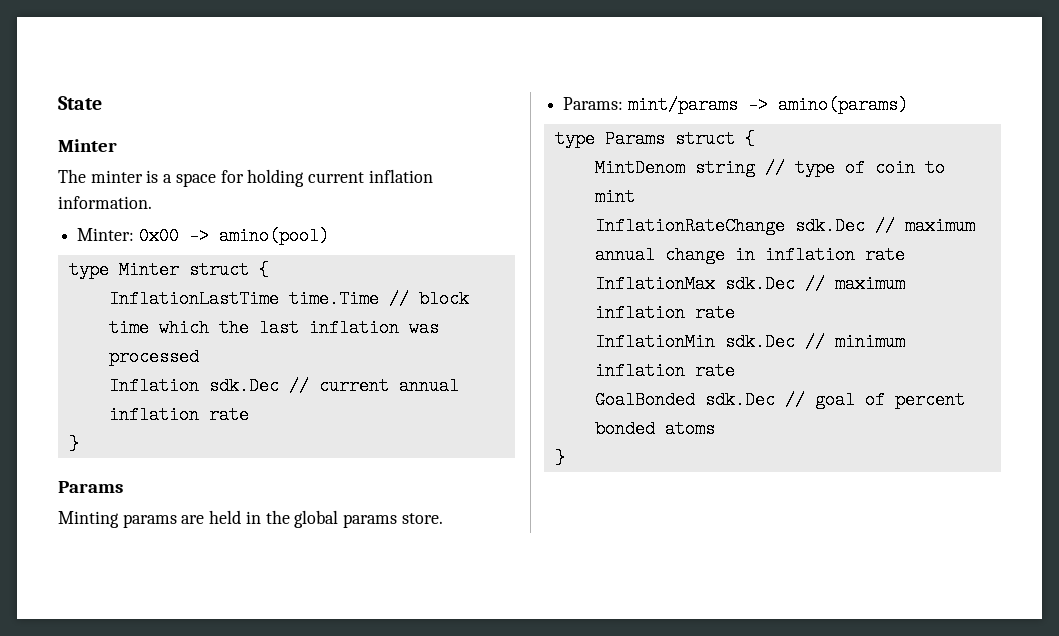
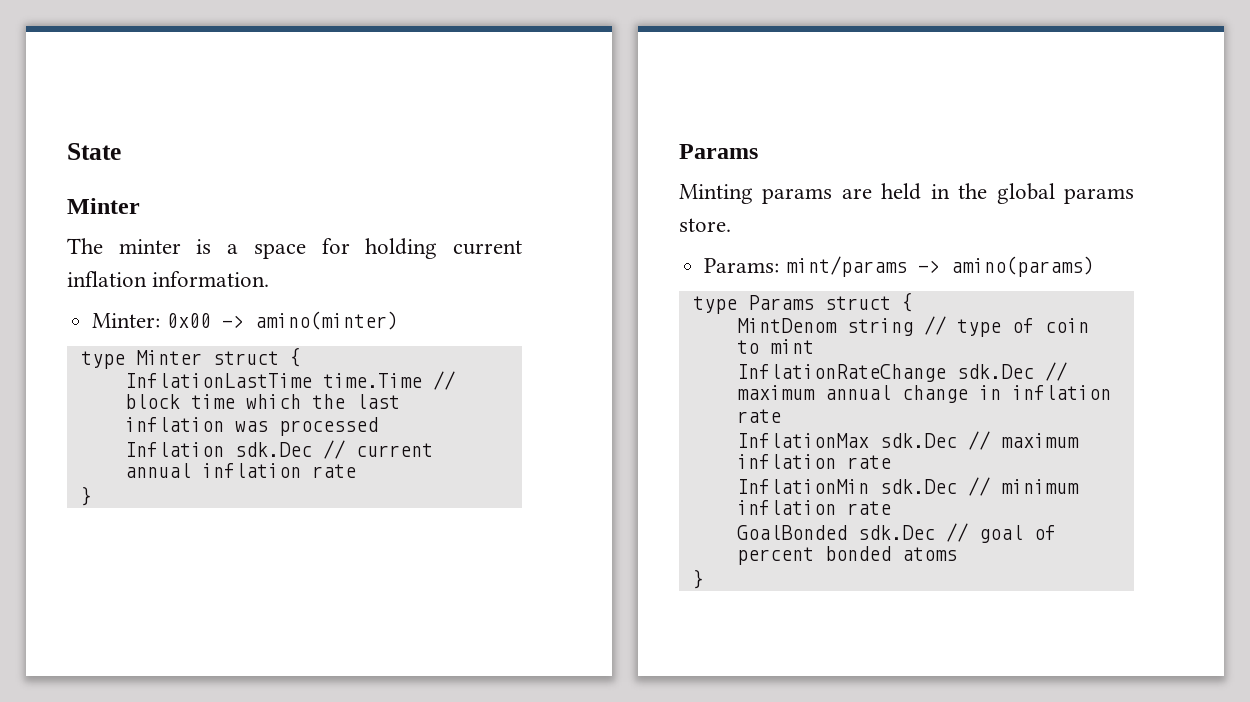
- Minter: 0x00 -> amino(pool)
+ Minter: 0x00 -> amino(minter)

